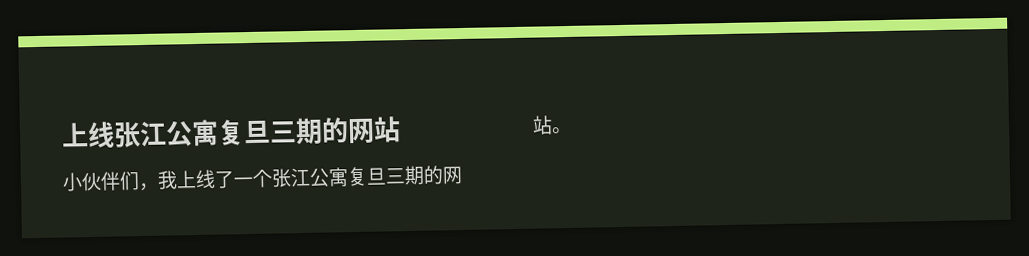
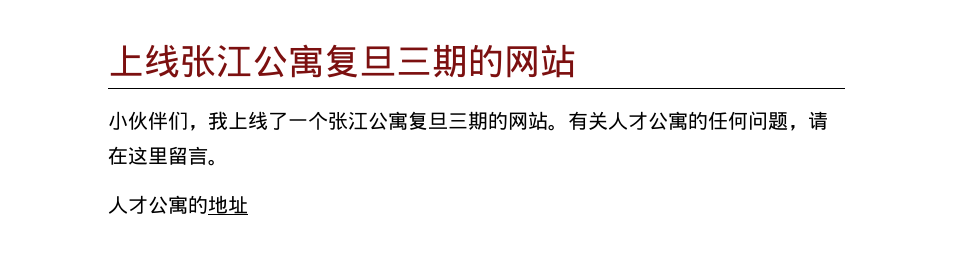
+ 有关人才公寓的任何问题，请在这里留言。
+ 人才公寓的地址

